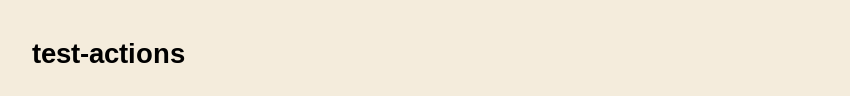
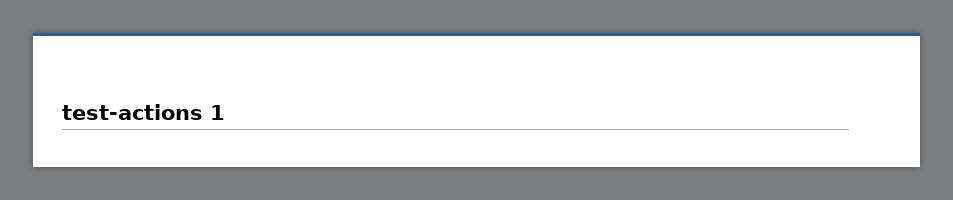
- test-actions
+ test-actions 1

